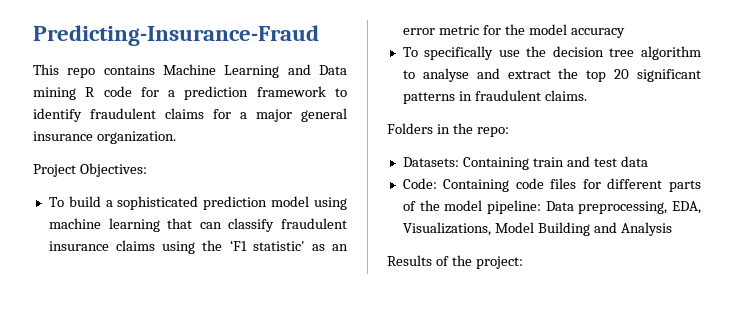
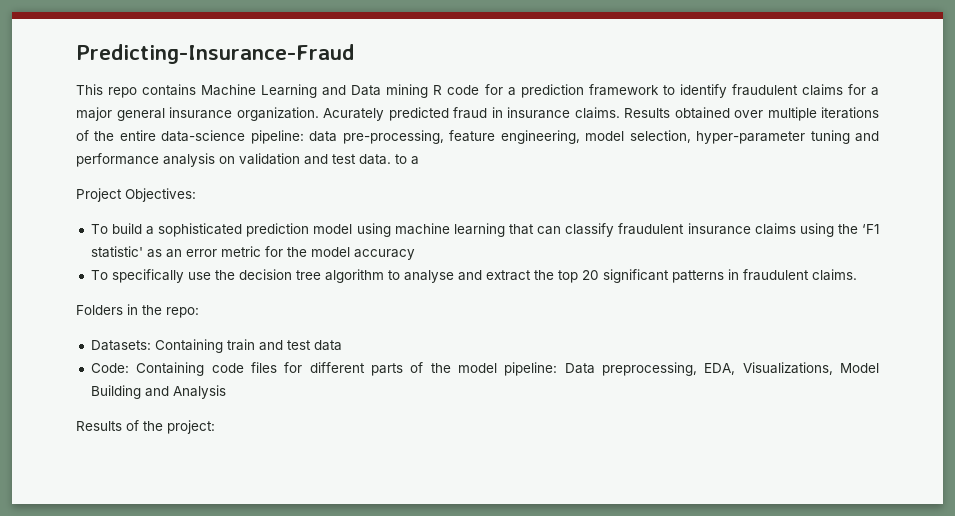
+ Acurately predicted fraud in insurance claims. Results obtained over multiple iterations of the entire data-science pipeline: data pre-processing, feature engineering, model selection, hyper-parameter tuning and performance analysis on validation and test data. to a

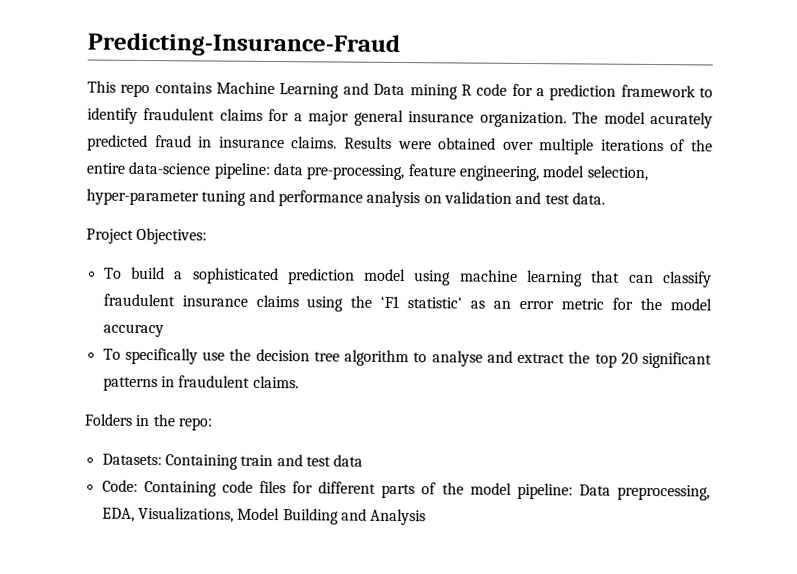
- Acurately predicted fraud in insurance claims.
+ The model acurately predicted fraud in insurance claims.
- Results obtained over multiple iterations of the entire data-science pipeline: data pre-processing, feature engineering, model selection, hyper-parameter tuning and performance analysis on validation and test data. to a
+ Results were obtained over multiple iterations of the entire data-science pipeline: data pre-processing, feature engineering, model selection, hyper-parameter tuning and performance analysis on validation and test data.
- Results of the project:

